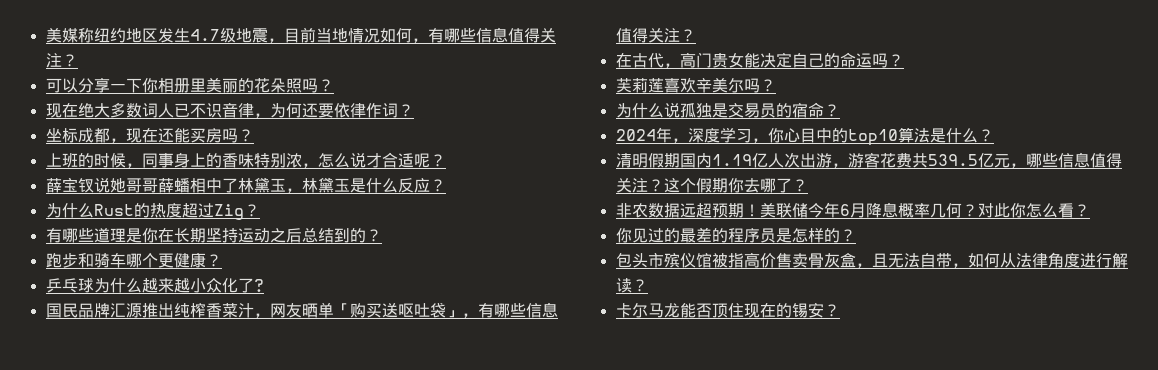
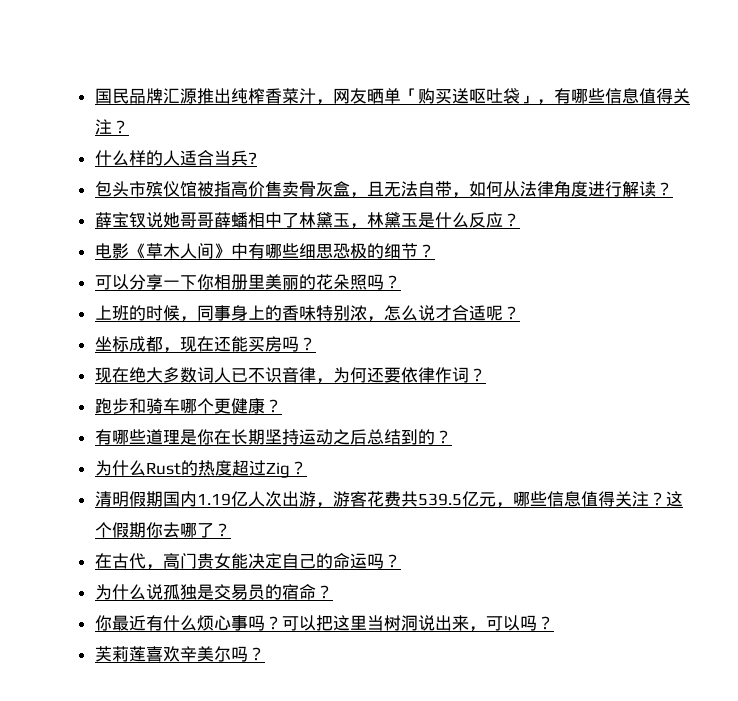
- 美媒称纽约地区发生4.7级地震，目前当地情况如何，有哪些信息值得关注？
- 可以分享一下你相册里美丽的花朵照吗？
- 现在绝大多数词人已不识音律，为何还要依律作词？
- 坐标成都，现在还能买房吗？
- 上班的时候，同事身上的香味特别浓，怎么说才合适呢？
- 薛宝钗说她哥哥薛蟠相中了林黛玉，林黛玉是什么反应？
- 为什么Rust的热度超过Zig？
- 有哪些道理是你在长期坚持运动之后总结到的？
- 跑步和骑车哪个更健康？
- 乒乓球为什么越来越小众化了?
- 在古代，高门贵女能决定自己的命运吗？
- 芙莉莲喜欢辛美尔吗？
- 为什么说孤独是交易员的宿命？
- 2024年，深度学习，你心目中的top10算法是什么？
+ 什么样的人适合当兵?
+ 包头市殡仪馆被指高价售卖骨灰盒，且无法自带，如何从法律角度进行解读？
+ 薛宝钗说她哥哥薛蟠相中了林黛玉，林黛玉是什么反应？
+ 电影《草木人间》中有哪些细思恐极的细节？
+ 可以分享一下你相册里美丽的花朵照吗？
+ 上班的时候，同事身上的香味特别浓，怎么说才合适呢？
+ 坐标成都，现在还能买房吗？
+ 现在绝大多数词人已不识音律，为何还要依律作词？
+ 跑步和骑车哪个更健康？
+ 有哪些道理是你在长期坚持运动之后总结到的？
+ 为什么Rust的热度超过Zig？
- 非农数据远超预期！美联储今年6月降息概率几何？对此你怎么看？
- 你见过的最差的程序员是怎样的？
- 包头市殡仪馆被指高价售卖骨灰盒，且无法自带，如何从法律角度进行解读？
- 卡尔马龙能否顶住现在的锡安？
+ 在古代，高门贵女能决定自己的命运吗？
+ 为什么说孤独是交易员的宿命？
+ 你最近有什么烦心事吗？可以把这里当树洞说出来，可以吗？
+ 芙莉莲喜欢辛美尔吗？

